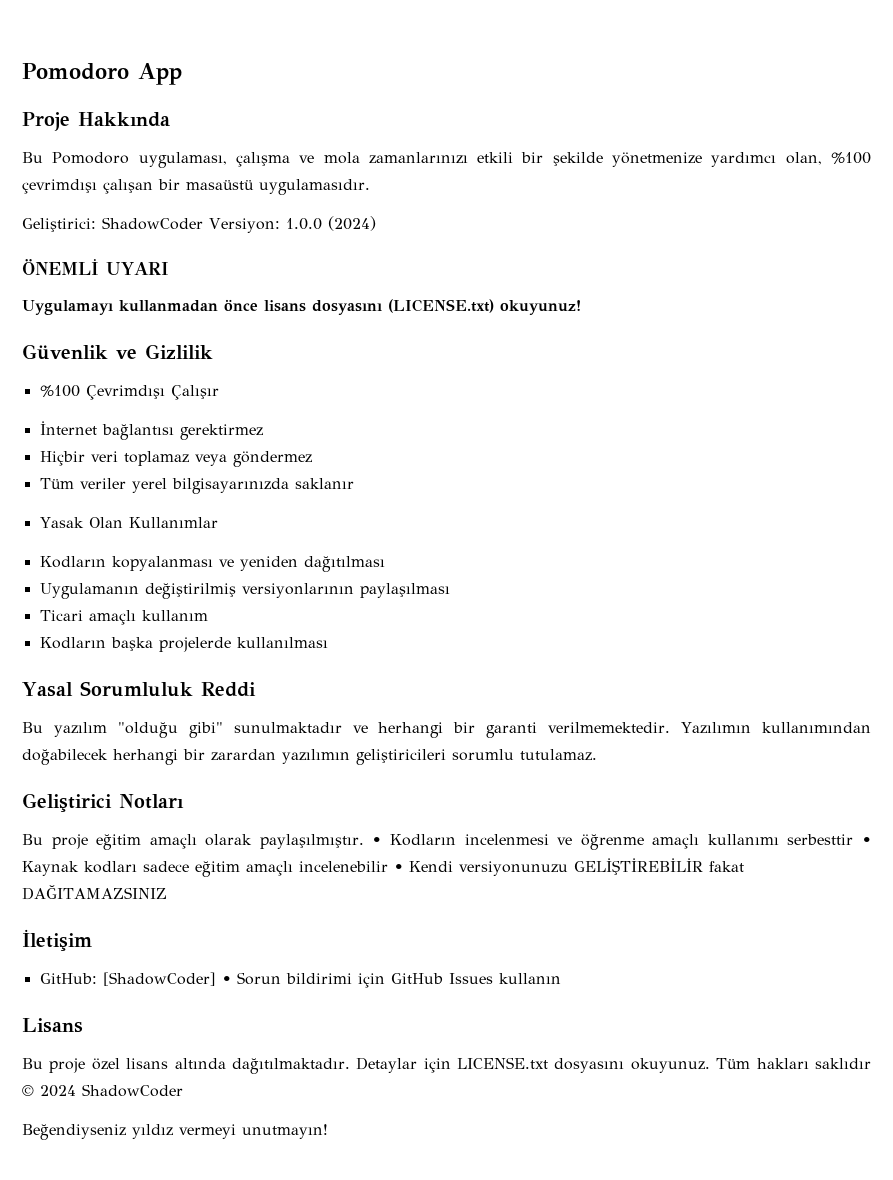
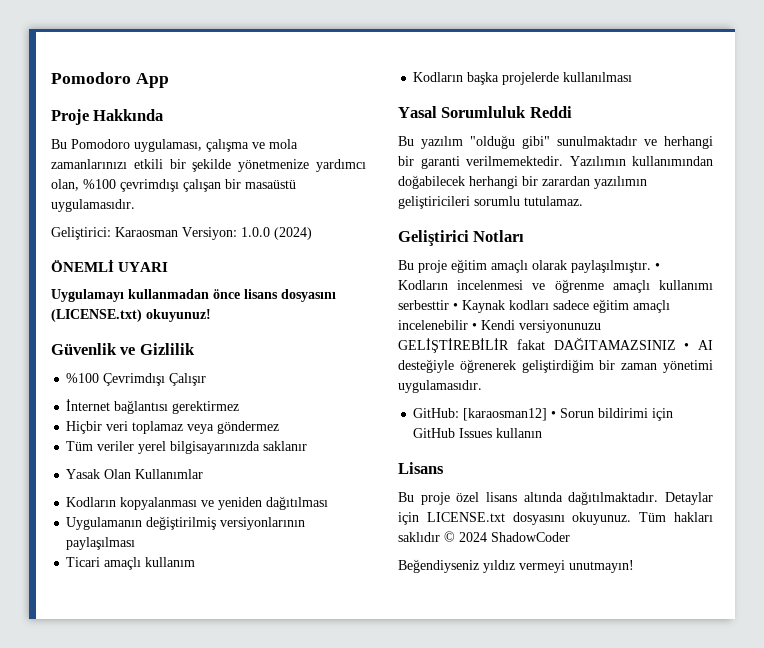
- Geliştirici: ShadowCoder Versiyon: 1.0.0 (2024)
+ Geliştirici: Karaosman Versiyon: 1.0.0 (2024)
- • Kodların incelenmesi ve öğrenme amaçlı kullanımı serbesttir • Kaynak kodları sadece eğitim amaçlı incelenebilir • Kendi versiyonunuzu GELİŞTİREBİLİR fakat DAĞITAMAZSINIZ
- İletişim
+ • Kodların incelenmesi ve öğrenme amaçlı kullanımı serbesttir • Kaynak kodları sadece eğitim amaçlı incelenebilir • Kendi versiyonunuzu GELİŞTİREBİLİR fakat DAĞITAMAZSINIZ • AI desteğiyle öğrenerek geliştirdiğim bir zaman yönetimi uygulamasıdır.
- GitHub: [ShadowCoder] • Sorun bildirimi için GitHub Issues kullanın
+ GitHub: [karaosman12] • Sorun bildirimi için GitHub Issues kullanın

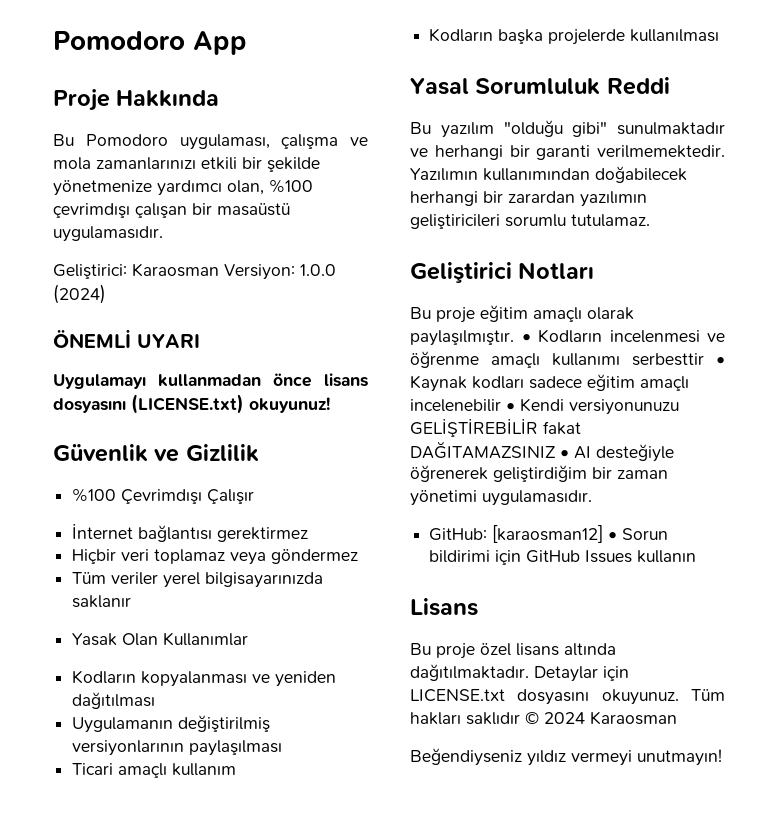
- Tüm hakları saklıdır © 2024 ShadowCoder
+ Tüm hakları saklıdır © 2024 Karaosman

